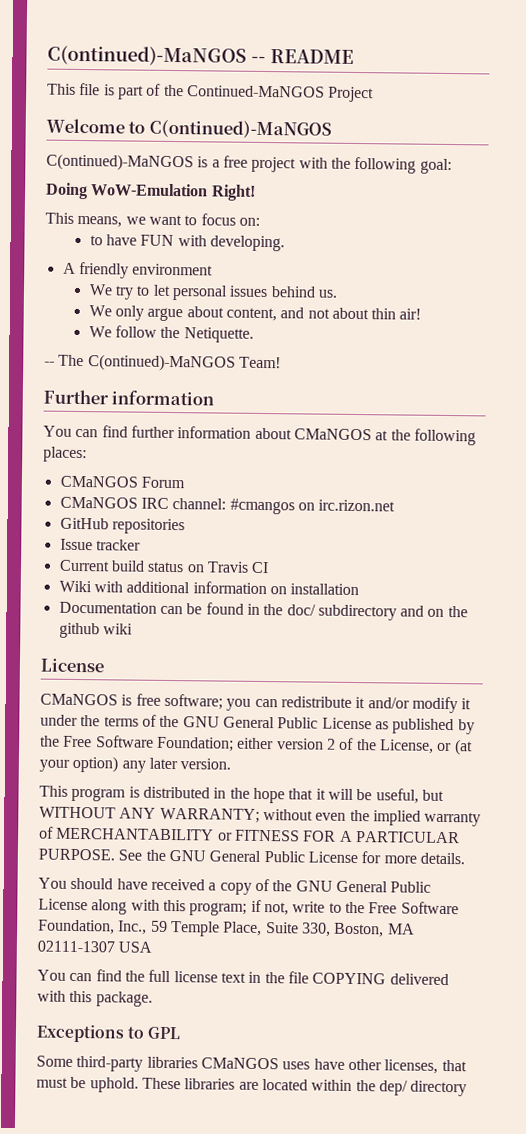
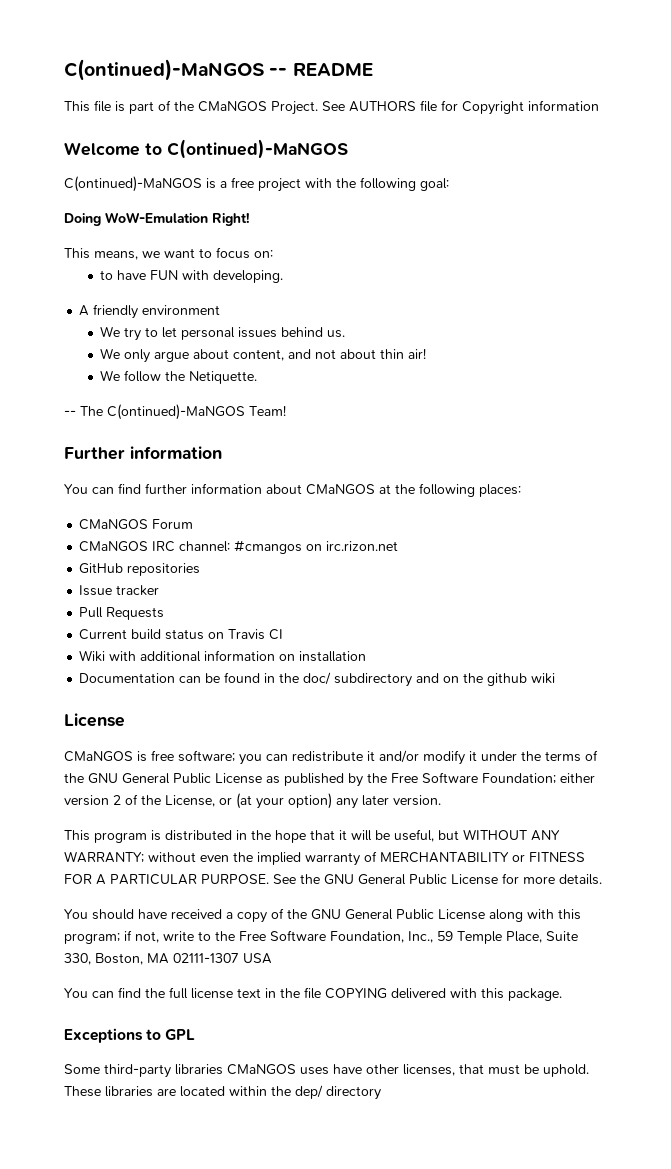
- This file is part of the Continued-MaNGOS Project
+ This file is part of the CMaNGOS Project. See AUTHORS file for Copyright information
+ Pull Requests

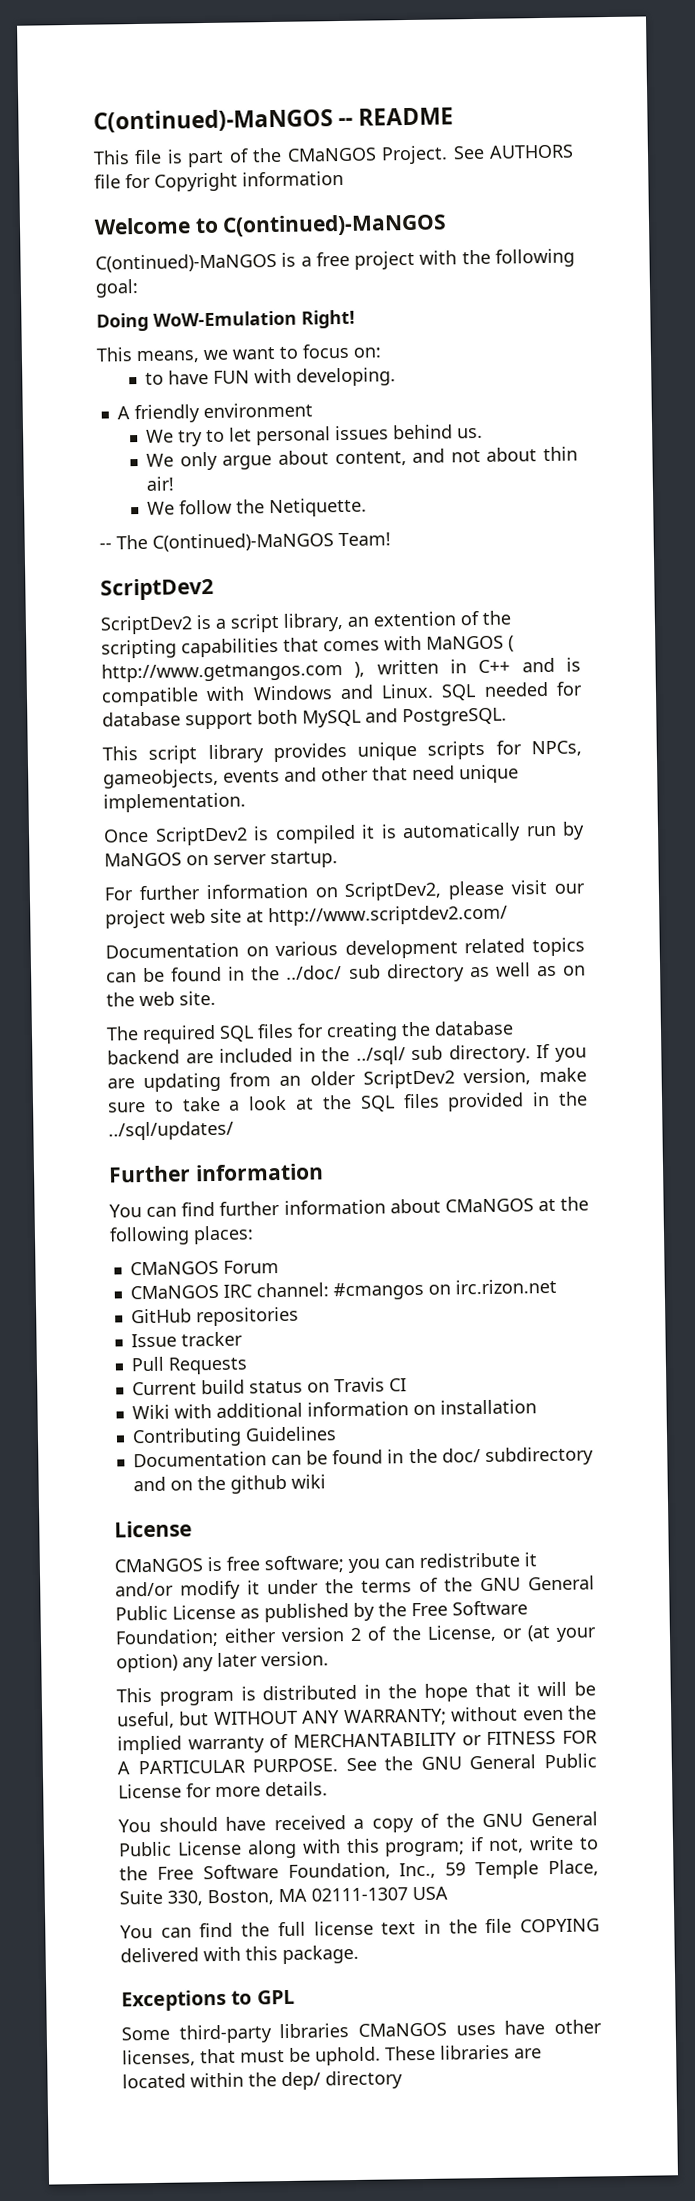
  -- The C(ontinued)-MaNGOS Team!
+ ScriptDev2
+ ScriptDev2 is a script library, an extention of the scripting capabilities that comes with MaNGOS ( http://www.getmangos.com ), written in C++ and is compatible with Windows and Linux. SQL needed for database support both MySQL and PostgreSQL.
+ This script library provides unique scripts for NPCs, gameobjects, events and other that need unique implementation.
+ Once ScriptDev2 is compiled it is automatically run by MaNGOS on server startup.
+ For further information on ScriptDev2, please visit our project web site at http://www.scriptdev2.com/
+ Documentation on various development related topics can be found in the ../doc/ sub directory as well as on the web site.
+ The required SQL files for creating the database backend are included in the ../sql/ sub directory. If you are updating from an older ScriptDev2 version, make sure to take a look at the SQL files provided in the ../sql/updates/
+ Contributing Guidelines

